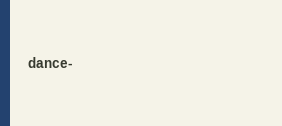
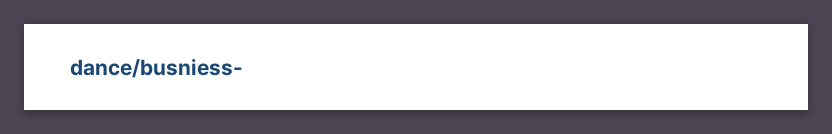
- dance-
+ dance/busniess-

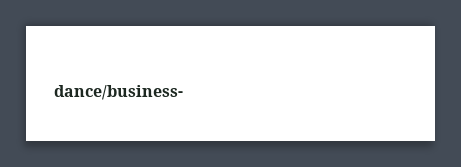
- dance/busniess-
+ dance/business-

